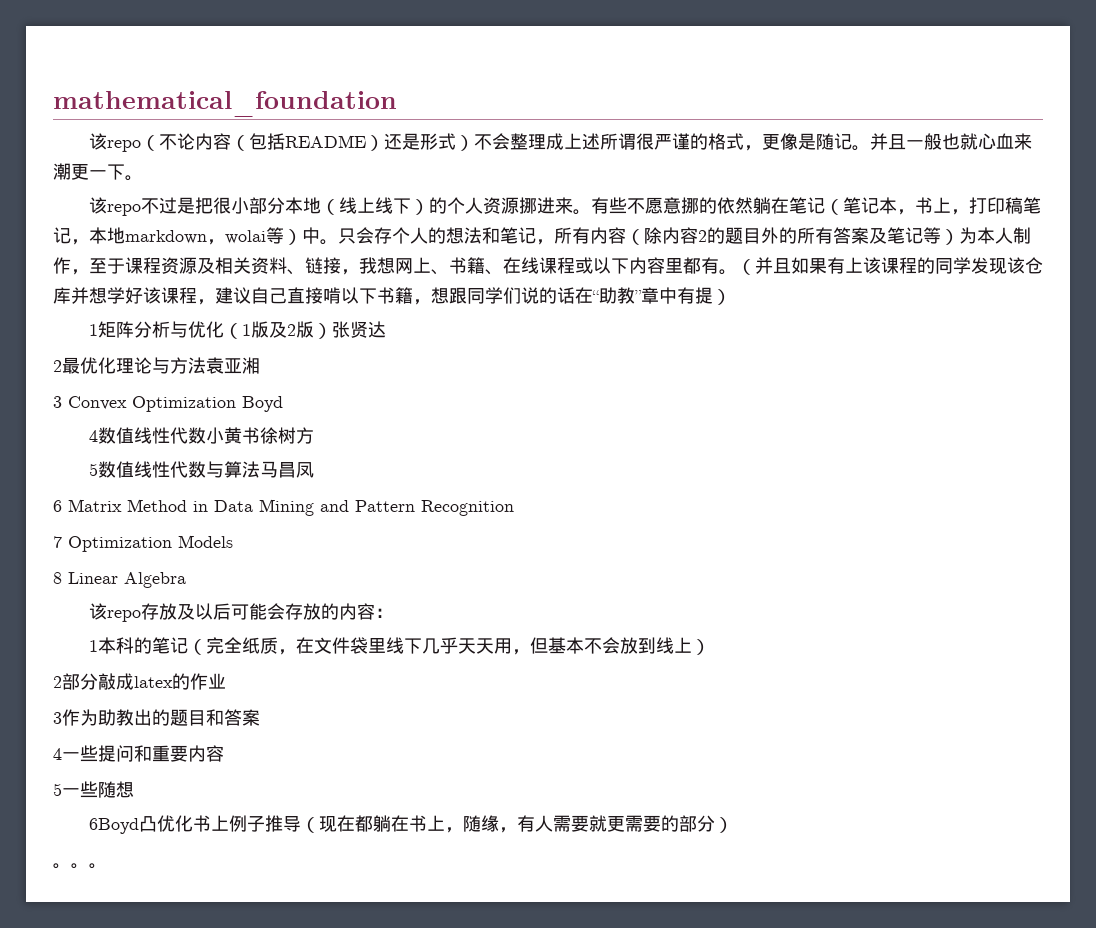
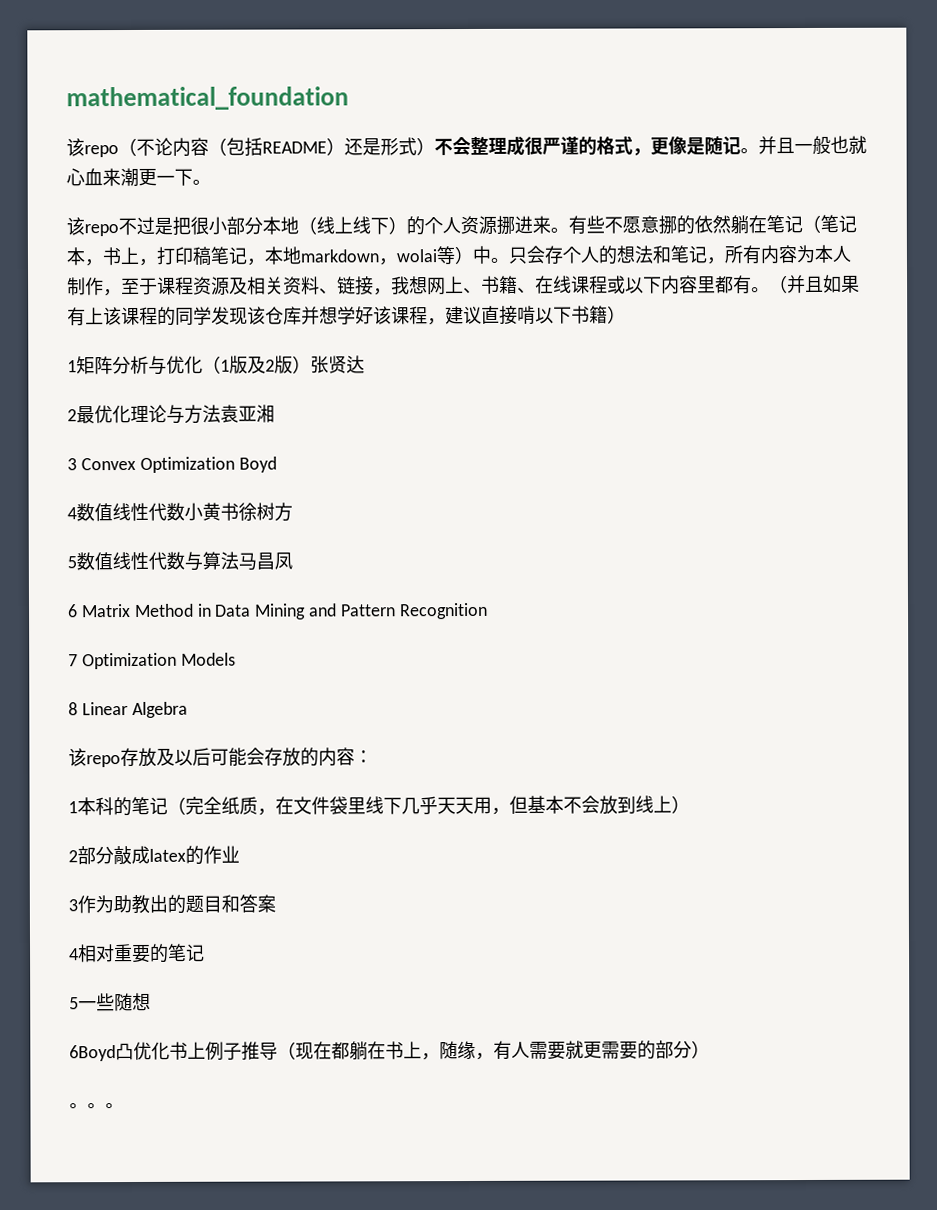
- 该repo（不论内容（包括README）还是形式）不会整理成上述所谓很严谨的格式，更像是随记。
+ 该repo（不论内容（包括README）还是形式）不会整理成很严谨的格式，更像是随记。
- 只会存个人的想法和笔记，所有内容（除内容2的题目外的所有答案及笔记等）为本人制作，至于课程资源及相关资料、链接，我想网上、书籍、在线课程或以下内容里都有。
+ 只会存个人的想法和笔记，所有内容为本人制作，至于课程资源及相关资料、链接，我想网上、书籍、在线课程或以下内容里都有。
- （并且如果有上该课程的同学发现该仓库并想学好该课程，建议自己直接啃以下书籍，想跟同学们说的话在“助教”章中有提）
+ （并且如果有上该课程的同学发现该仓库并想学好该课程，建议直接啃以下书籍）
- 4一些提问和重要内容
+ 4相对重要的笔记

